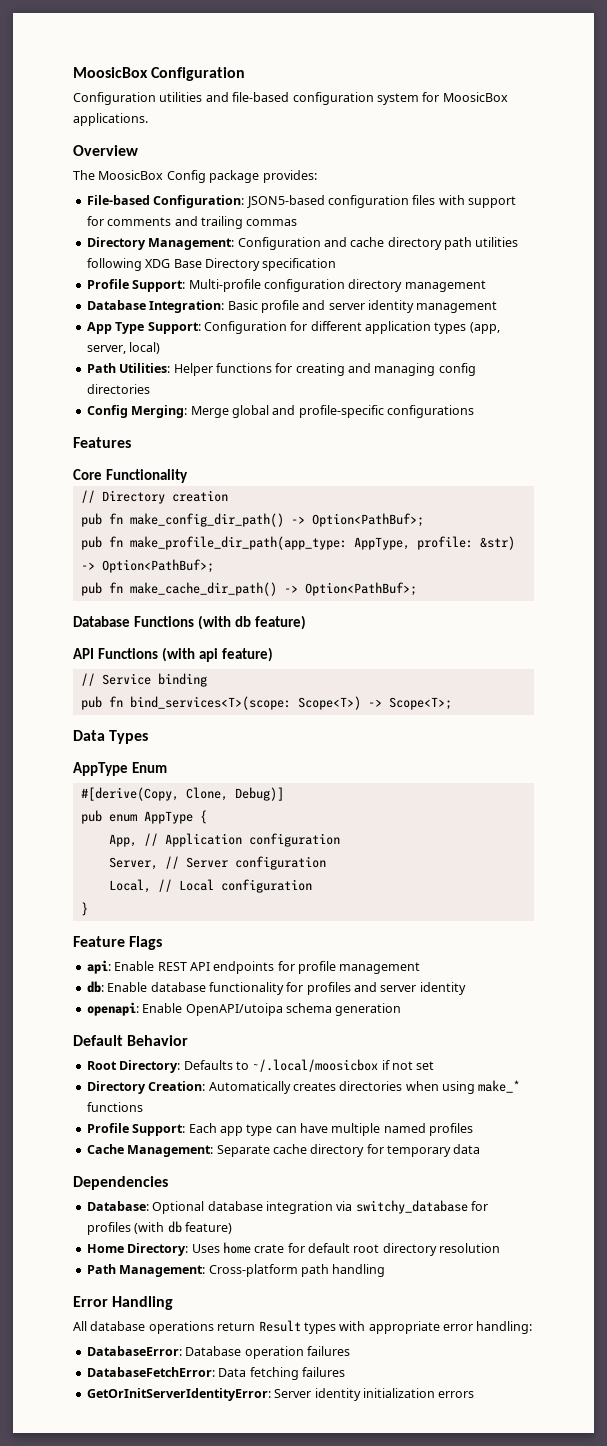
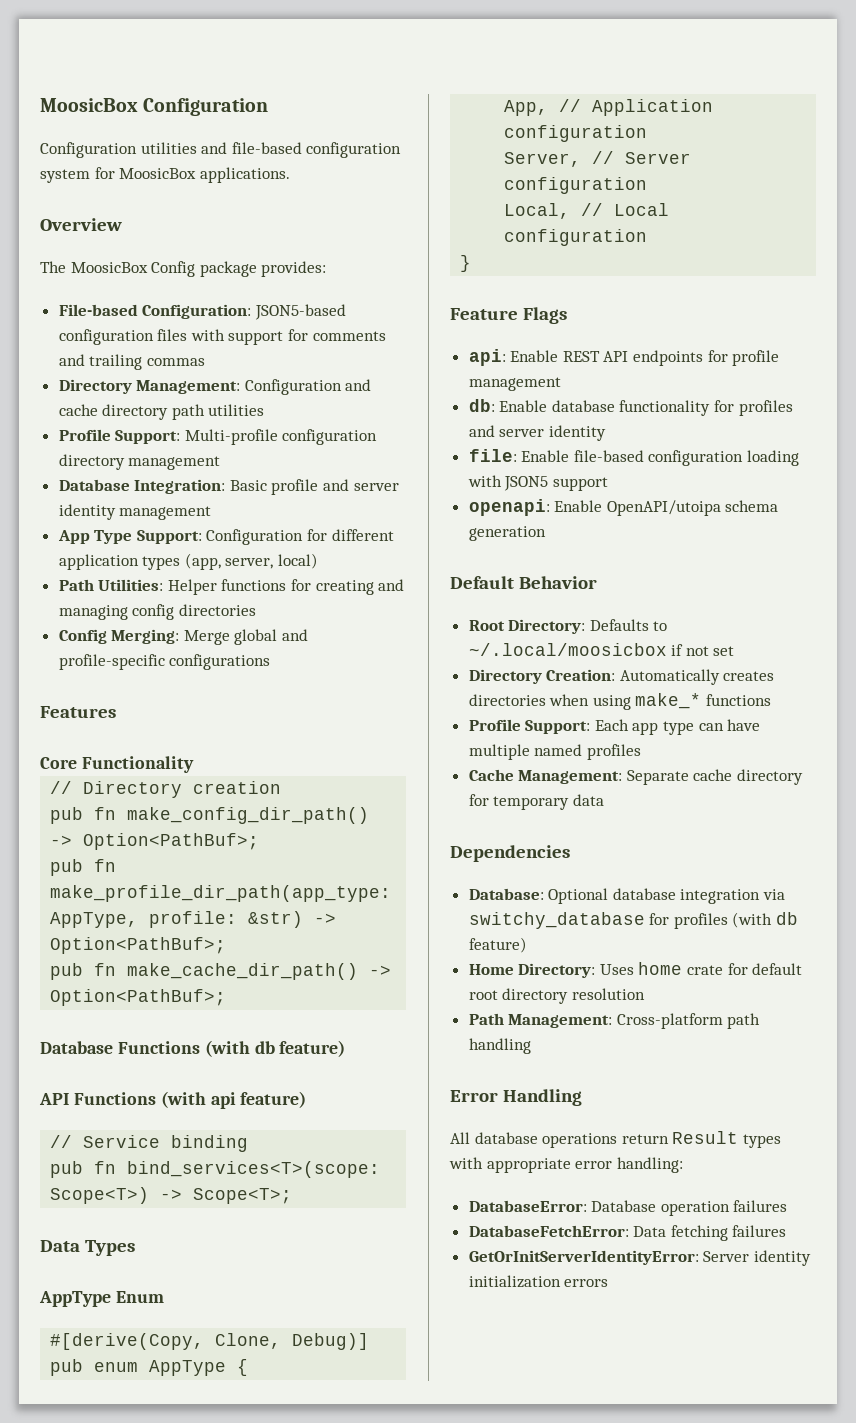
- Directory Management: Configuration and cache directory path utilities following XDG Base Directory specification
+ Directory Management: Configuration and cache directory path utilities
+ file: Enable file-based configuration loading with JSON5 support

